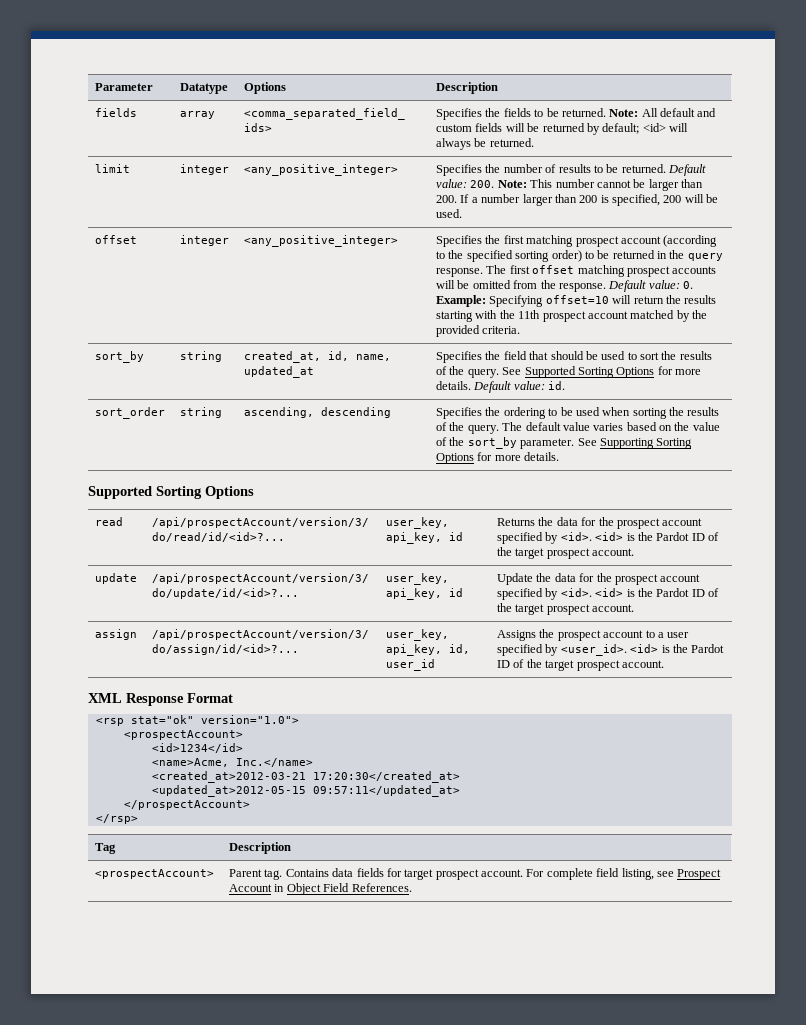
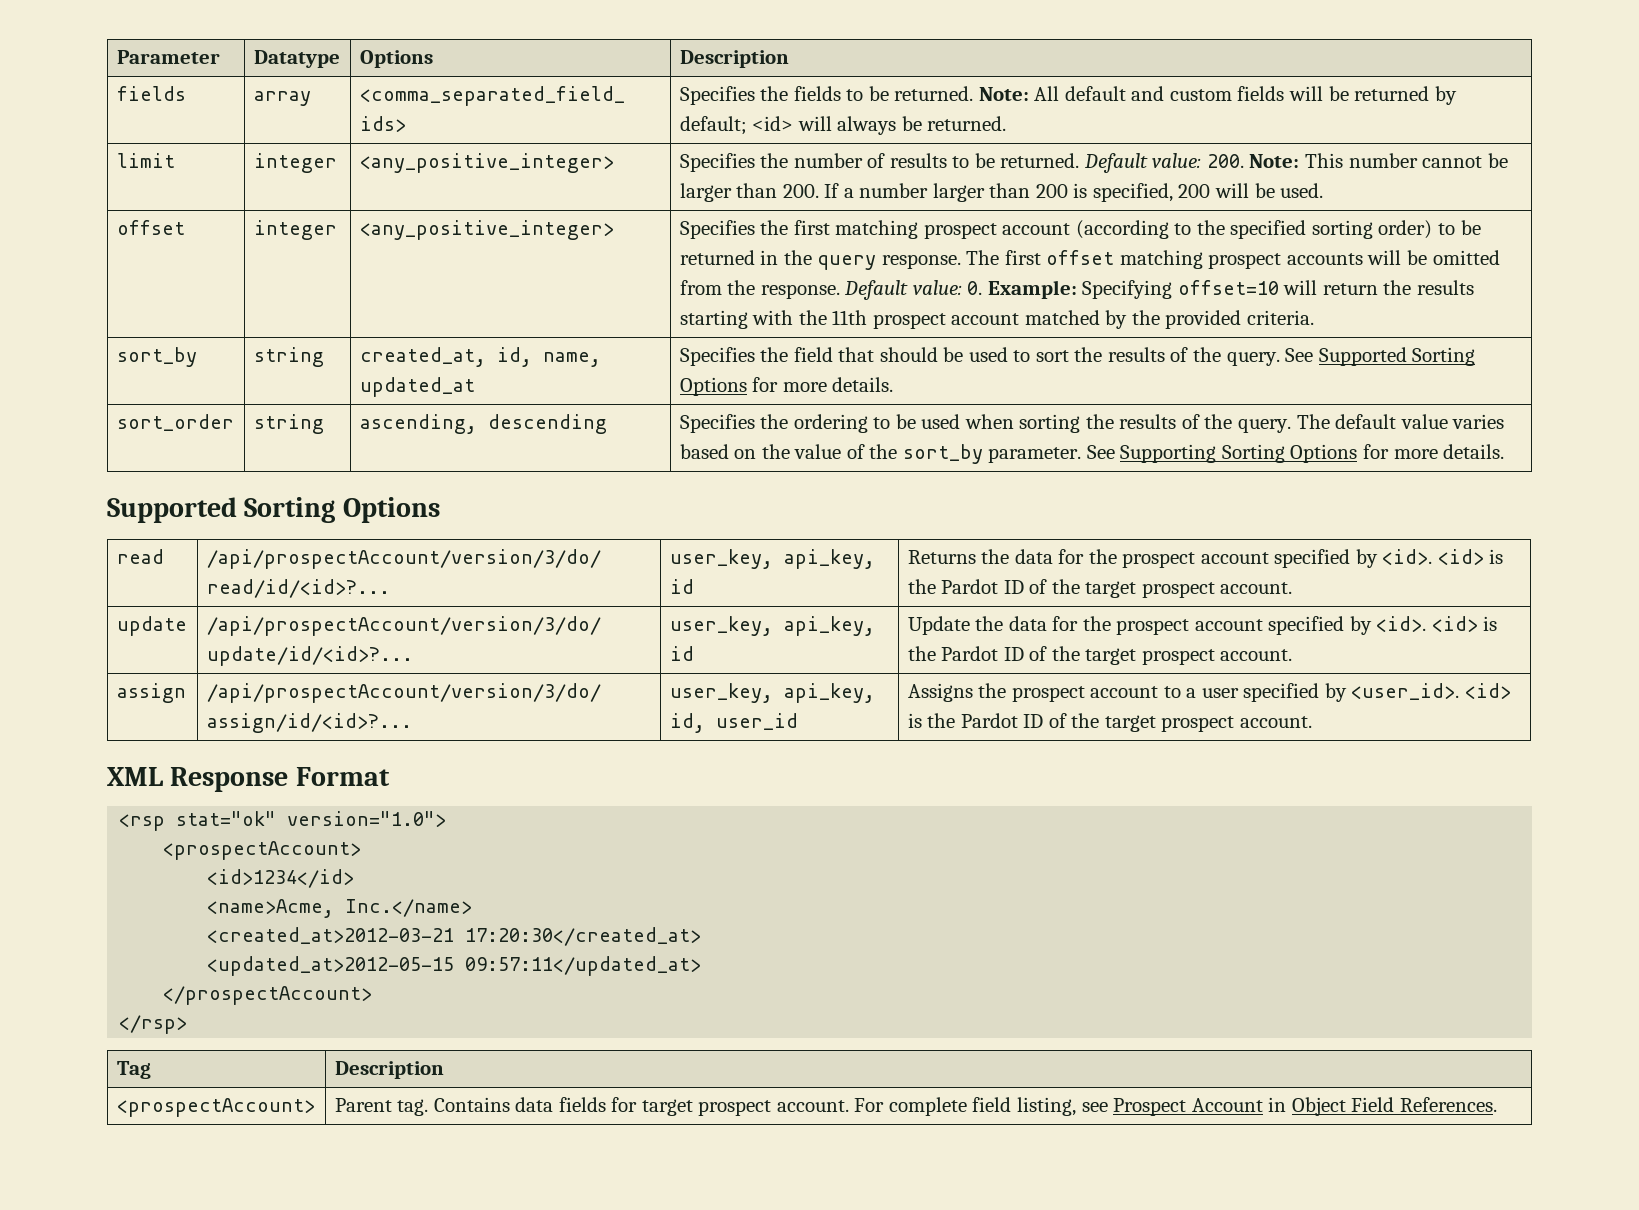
- sort_by | string | created_at, id, name, updated_at | Specifies the field that should be used to sort the results of the query. See Supported Sorting Options for more details. Default value: id.
+ sort_by | string | created_at, id, name, updated_at | Specifies the field that should be used to sort the results of the query. See Supported Sorting Options for more details.

